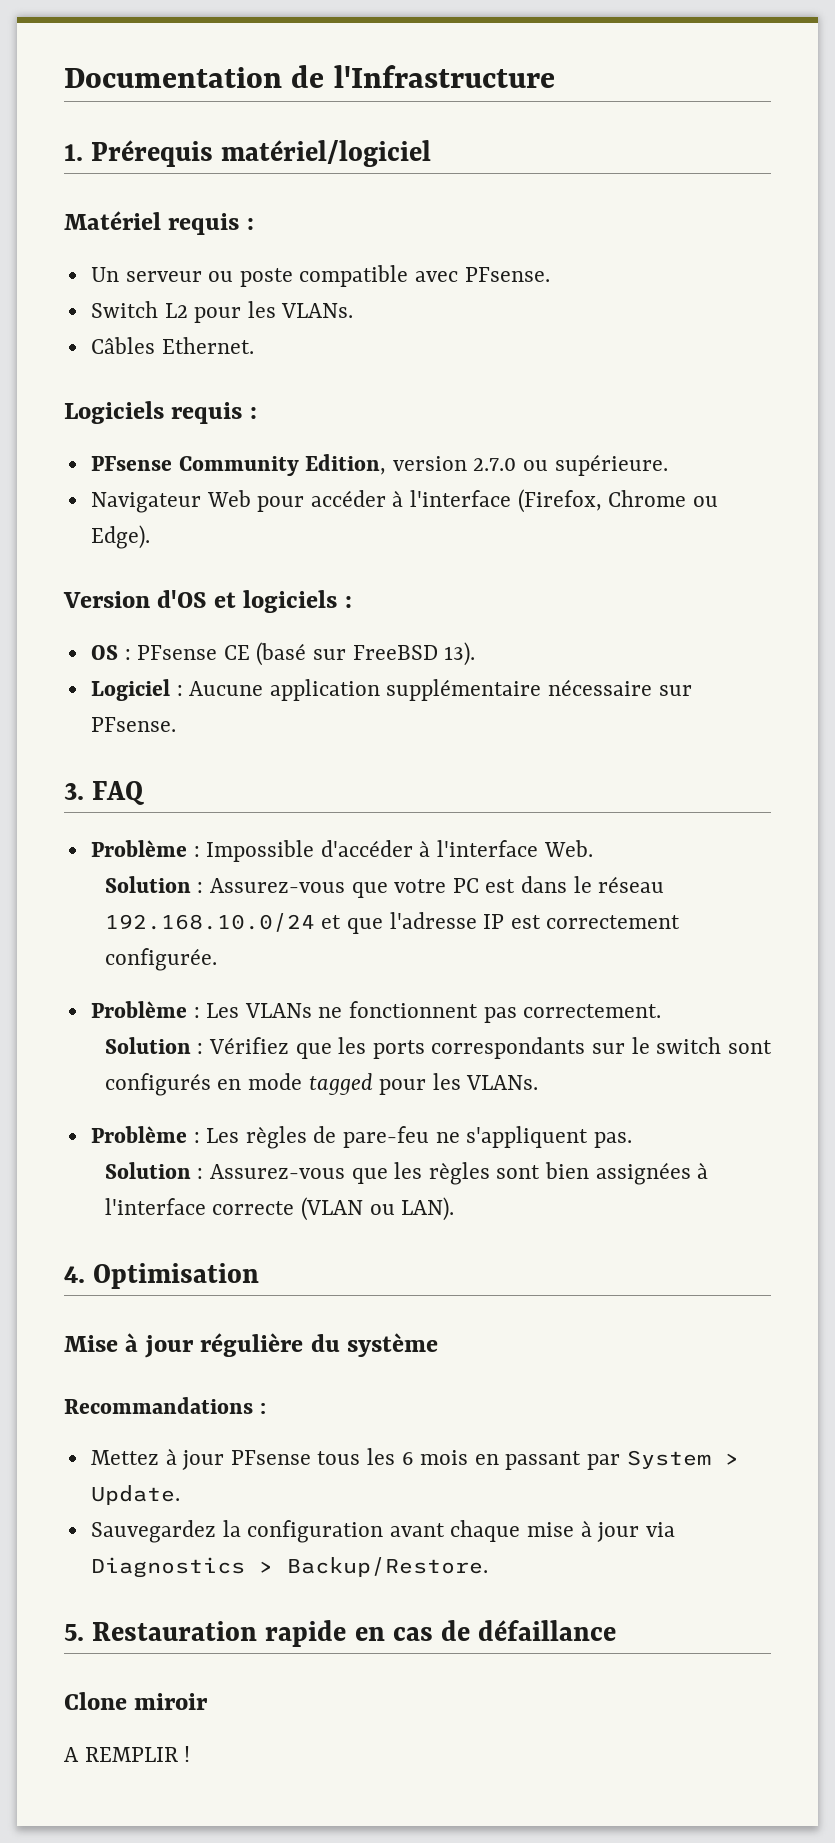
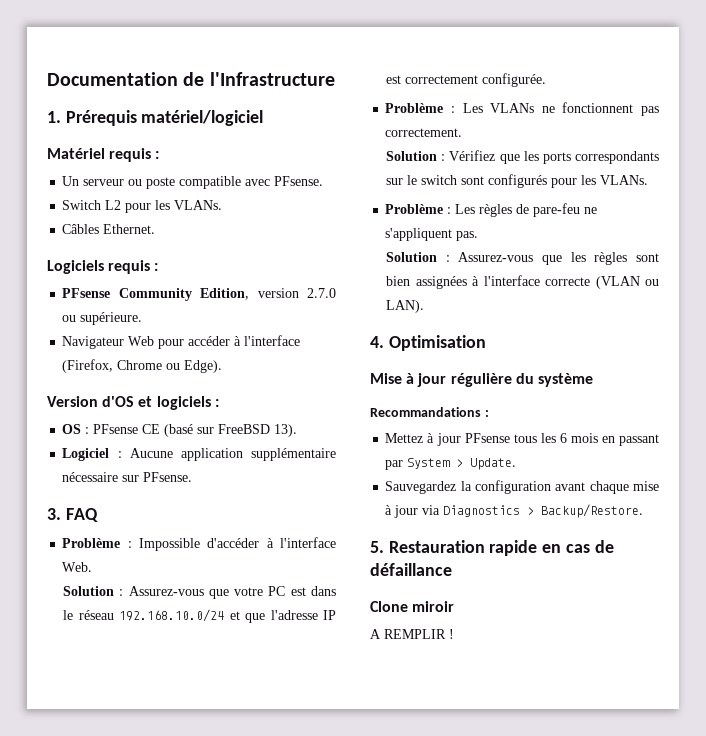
- Solution : Vérifiez que les ports correspondants sur le switch sont configurés en mode tagged pour les VLANs.
+ Solution : Vérifiez que les ports correspondants sur le switch sont configurés pour les VLANs.

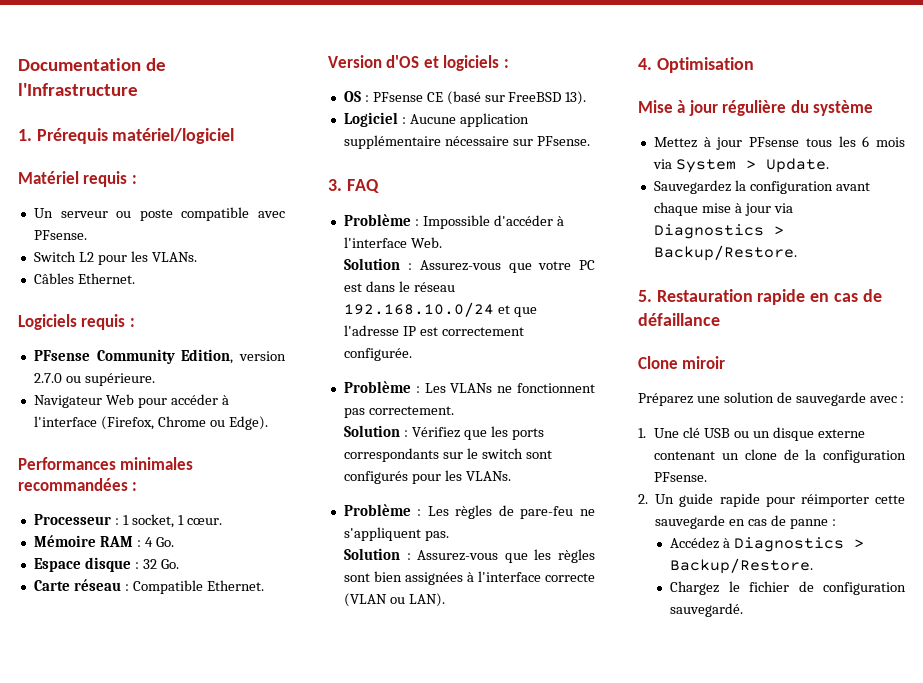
+ Performances minimales recommandées :
+ Processeur : 1 socket, 1 cœur.
+ Mémoire RAM : 4 Go.
+ Espace disque : 32 Go.
+ Carte réseau : Compatible Ethernet.
- Recommandations :
- Mettez à jour PFsense tous les 6 mois en passant par System > Update.
+ Mettez à jour PFsense tous les 6 mois via System > Update.
- A REMPLIR !
+ Préparez une solution de sauvegarde avec :
+ 1. Une clé USB ou un disque externe contenant un clone de la configuration PFsense.
+ 2. Un guide rapide pour réimporter cette sauvegarde en cas de panne :
+ Accédez à Diagnostics > Backup/Restore.
+ Chargez le fichier de configuration sauvegardé.

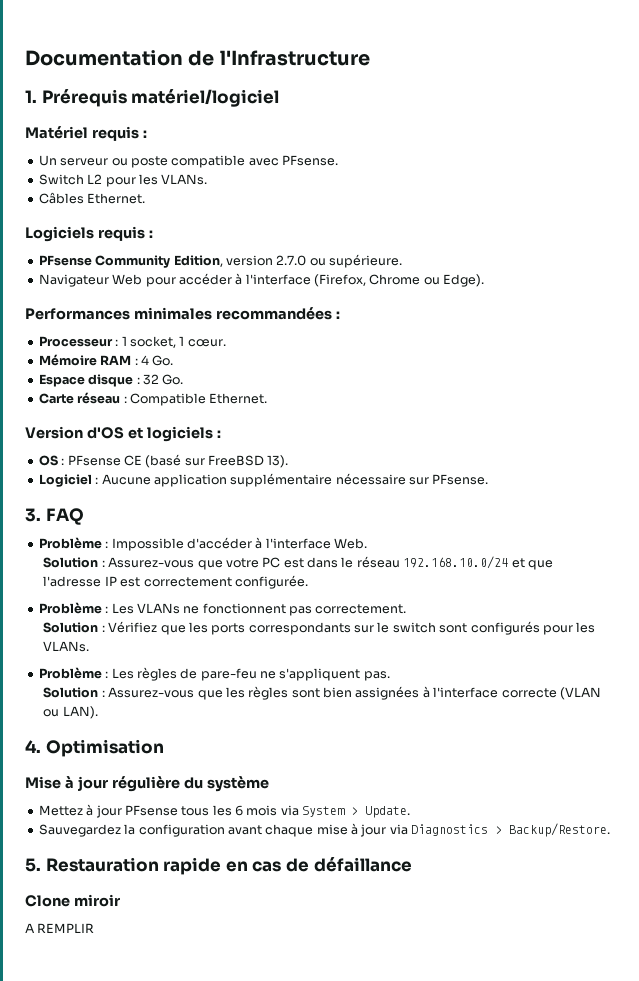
- Préparez une solution de sauvegarde avec :
- 1. Une clé USB ou un disque externe contenant un clone de la configuration PFsense.
- 2. Un guide rapide pour réimporter cette sauvegarde en cas de panne :
- Accédez à Diagnostics > Backup/Restore.
- Chargez le fichier de configuration sauvegardé.
+ A REMPLIR

